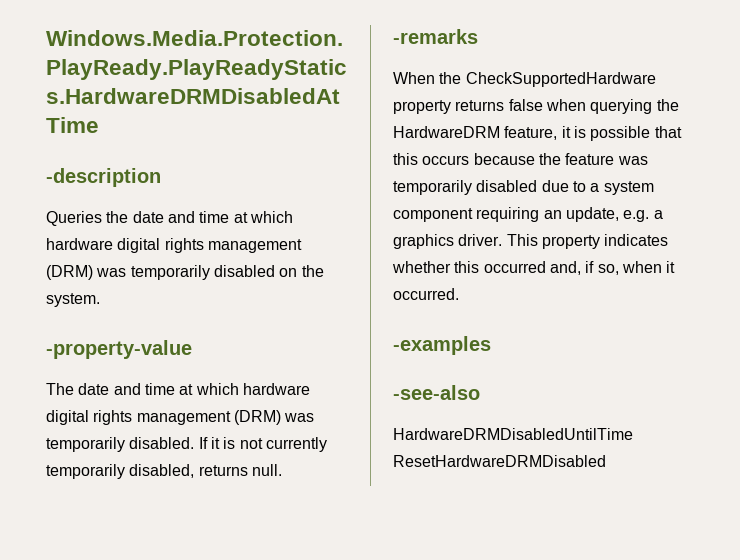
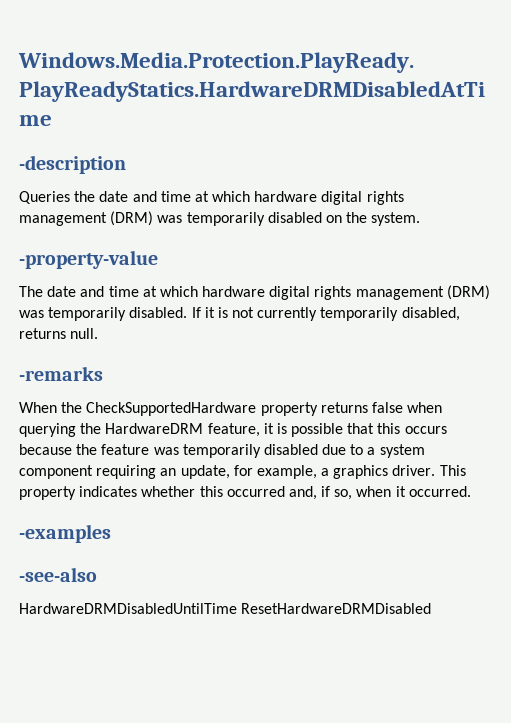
- When the CheckSupportedHardware property returns false when querying the HardwareDRM feature, it is possible that this occurs because the feature was temporarily disabled due to a system component requiring an update, e.g. a graphics driver.
+ When the CheckSupportedHardware property returns false when querying the HardwareDRM feature, it is possible that this occurs because the feature was temporarily disabled due to a system component requiring an update, for example, a graphics driver.

